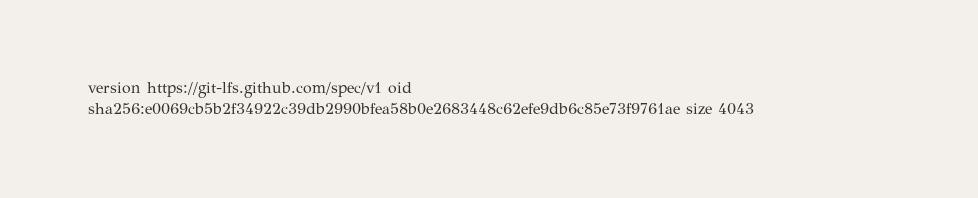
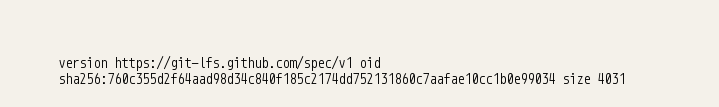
- version https://git-lfs.github.com/spec/v1 oid sha256:e0069cb5b2f34922c39db2990bfea58b0e2683448c62efe9db6c85e73f9761ae size 4043
+ version https://git-lfs.github.com/spec/v1 oid sha256:760c355d2f64aad98d34c840f185c2174dd752131860c7aafae10cc1b0e99034 size 4031

